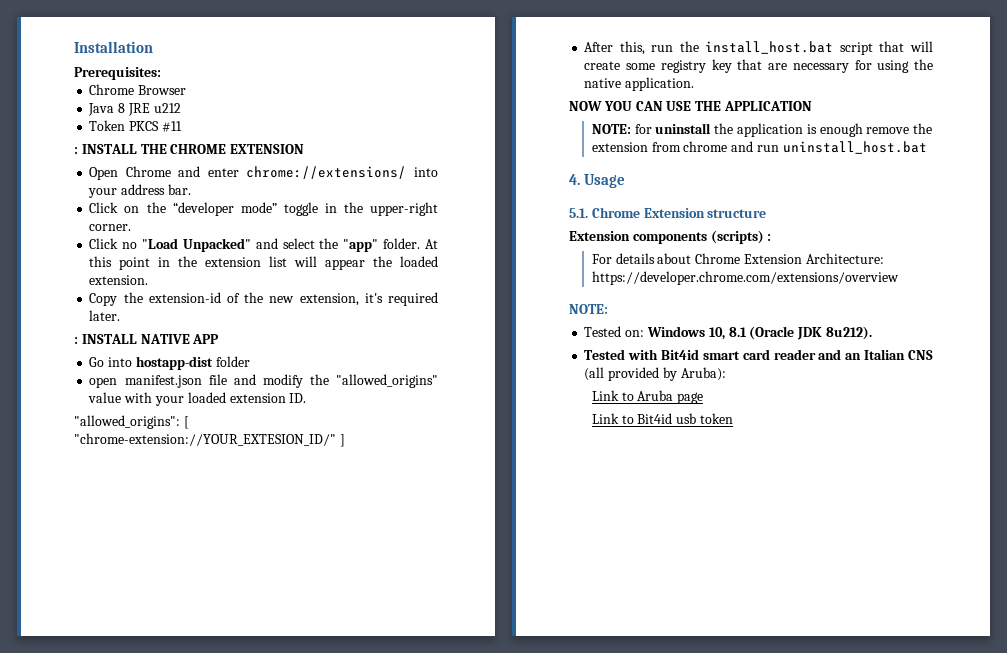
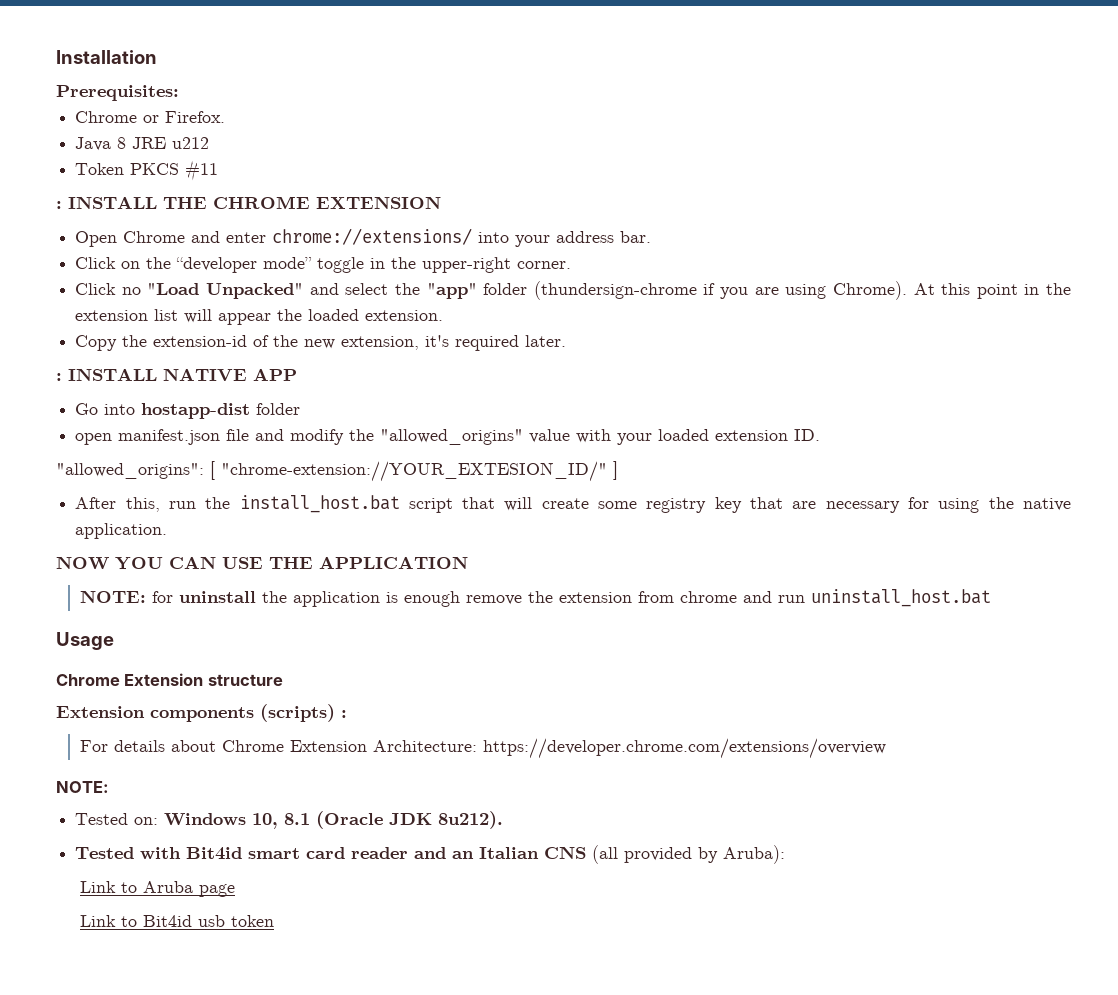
- Chrome Browser
+ Chrome or Firefox.
- Click no "Load Unpacked" and select the "app" folder.
+ Click no "Load Unpacked" and select the "app" folder (thundersign-chrome if you are using Chrome).
- 4. Usage
+ Usage
- 5.1. Chrome Extension structure
+ Chrome Extension structure

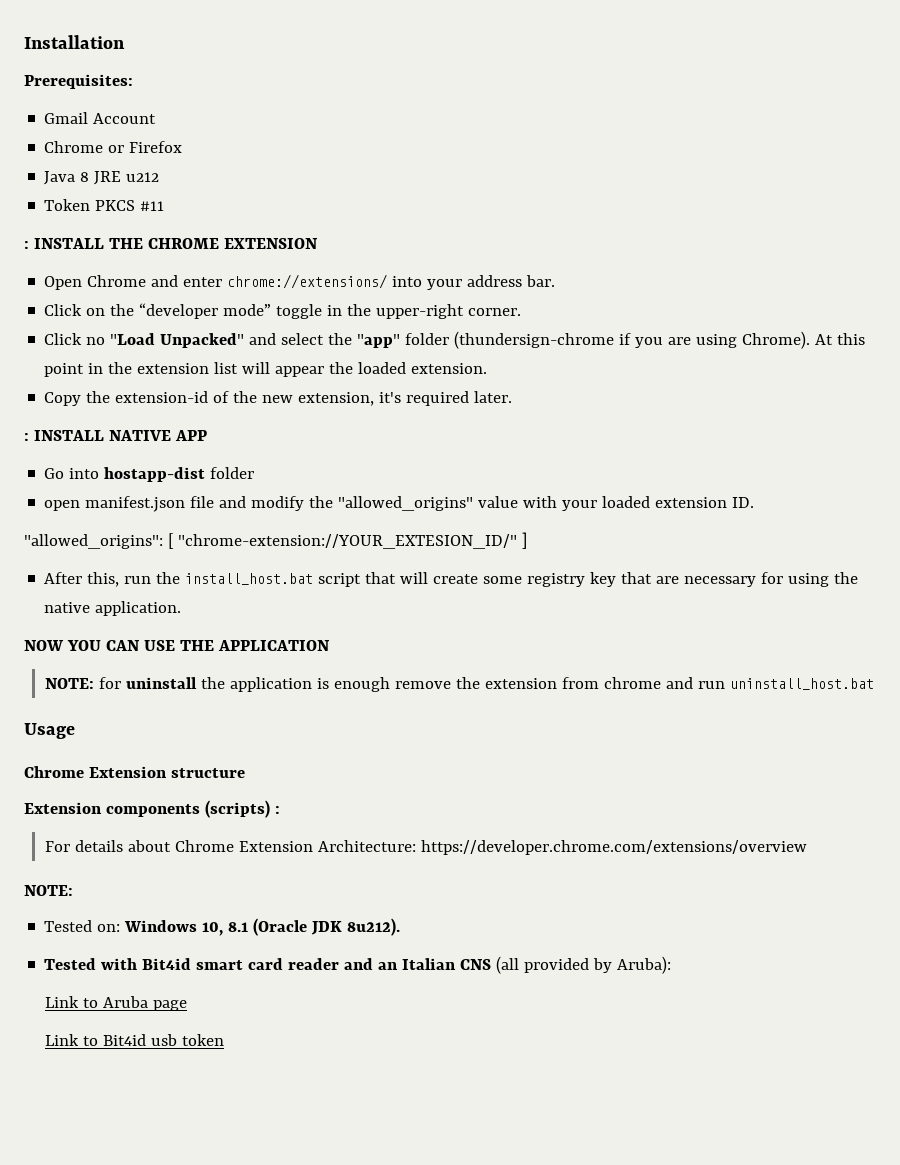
+ Gmail Account
- Chrome or Firefox.
+ Chrome or Firefox

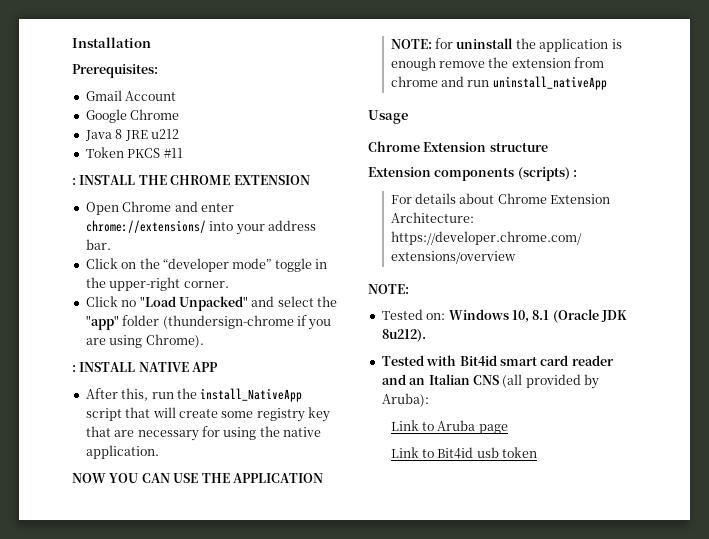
- Chrome or Firefox
+ Google Chrome
- Click no "Load Unpacked" and select the "app" folder (thundersign-chrome if you are using Chrome). At this point in the extension list will appear the loaded extension.
- Copy the extension-id of the new extension, it's required later.
+ Click no "Load Unpacked" and select the "app" folder (thundersign-chrome if you are using Chrome).
  : INSTALL NATIVE APP
- Go into hostapp-dist folder
- open manifest.json file and modify the "allowed_origins" value with your loaded extension ID.
- "allowed_origins": [ "chrome-extension://YOUR_EXTESION_ID/" ]
- After this, run the install_host.bat script that will create some registry key that are necessary for using the native application.
+ After this, run the install_NativeApp script that will create some registry key that are necessary for using the native application.
- NOTE: for uninstall the application is enough remove the extension from chrome and run uninstall_host.bat
+ NOTE: for uninstall the application is enough remove the extension from chrome and run uninstall_nativeApp

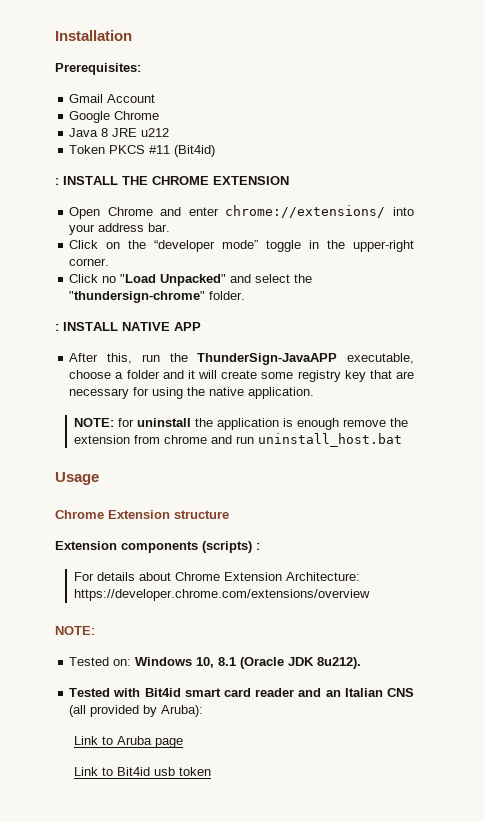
- Token PKCS #11
+ Token PKCS #11 (Bit4id)
- Click no "Load Unpacked" and select the "app" folder (thundersign-chrome if you are using Chrome).
+ Click no "Load Unpacked" and select the "thundersign-chrome" folder.
- After this, run the install_NativeApp script that will create some registry key that are necessary for using the native application.
+ After this, run the ThunderSign-JavaAPP executable, choose a folder and it will create some registry key that are necessary for using the native application.
- NOW YOU CAN USE THE APPLICATION
- NOTE: for uninstall the application is enough remove the extension from chrome and run uninstall_nativeApp
+ NOTE: for uninstall the application is enough remove the extension from chrome and run uninstall_host.bat

